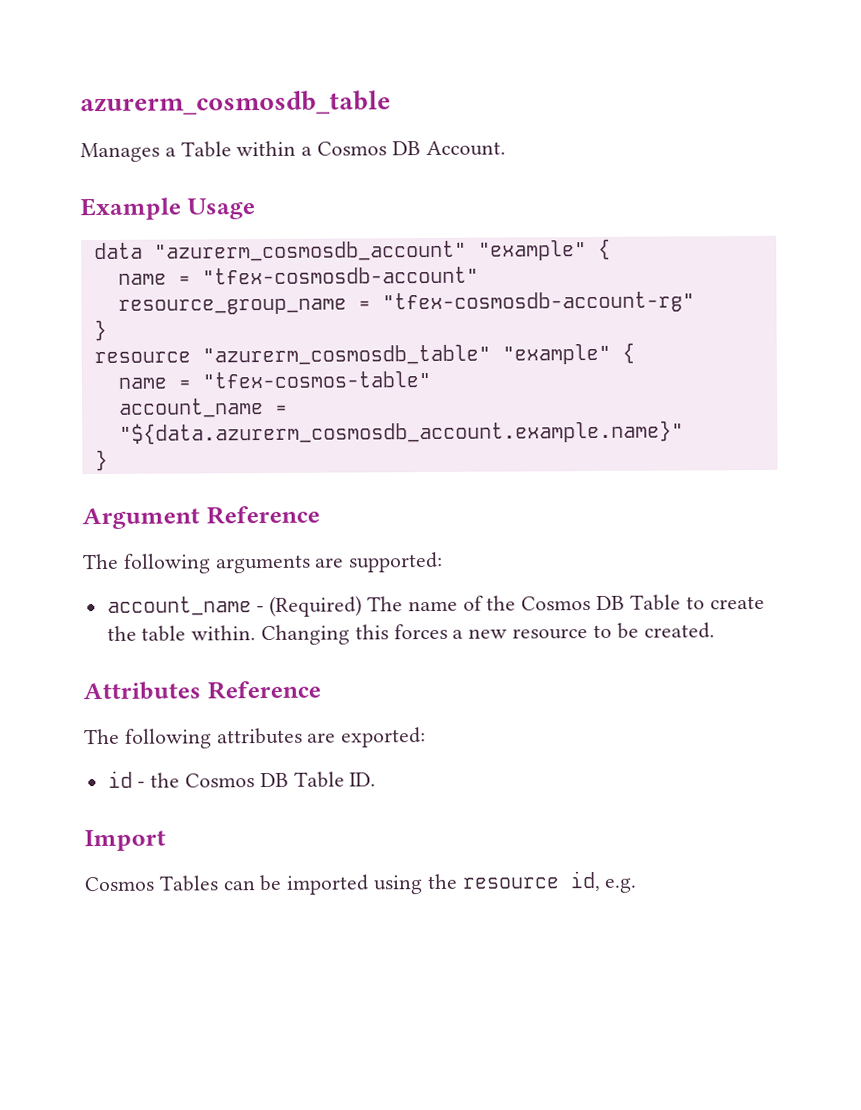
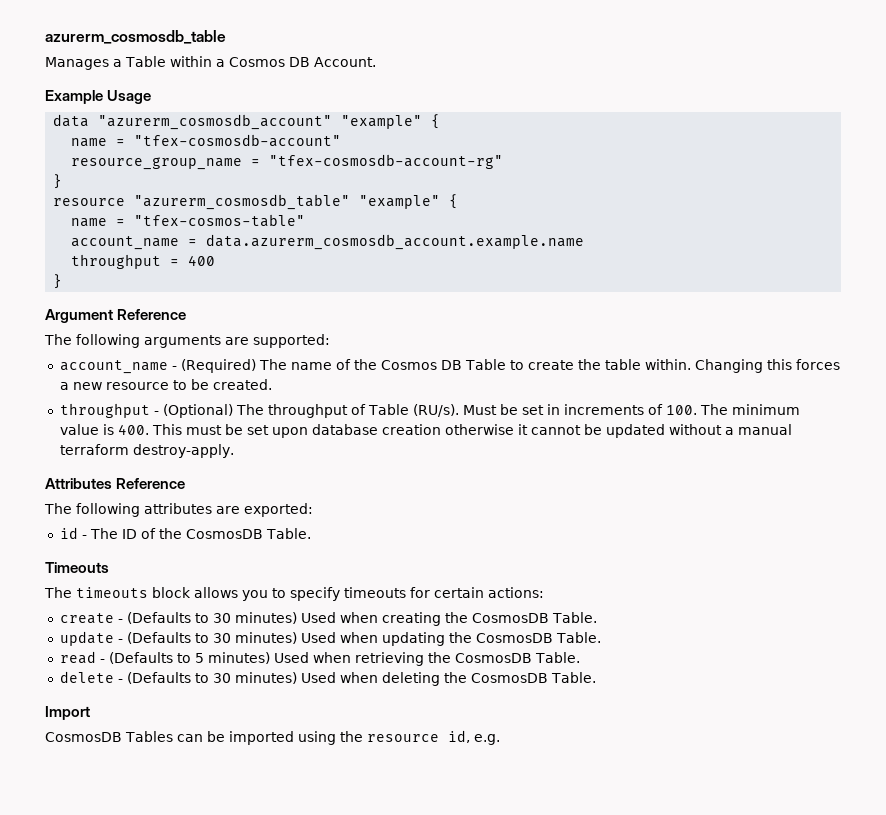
- account_name = "${data.azurerm_cosmosdb_account.example.name}"
+ account_name = data.azurerm_cosmosdb_account.example.name
+ throughput = 400
+ throughput - (Optional) The throughput of Table (RU/s). Must be set in increments of 100. The minimum value is 400. This must be set upon database creation otherwise it cannot be updated without a manual terraform destroy-apply.
- id - the Cosmos DB Table ID.
+ id - The ID of the CosmosDB Table.
+ Timeouts
+ The timeouts block allows you to specify timeouts for certain actions:
+ create - (Defaults to 30 minutes) Used when creating the CosmosDB Table.
+ update - (Defaults to 30 minutes) Used when updating the CosmosDB Table.
+ read - (Defaults to 5 minutes) Used when retrieving the CosmosDB Table.
+ delete - (Defaults to 30 minutes) Used when deleting the CosmosDB Table.
- Cosmos Tables can be imported using the resource id, e.g.
+ CosmosDB Tables can be imported using the resource id, e.g.

